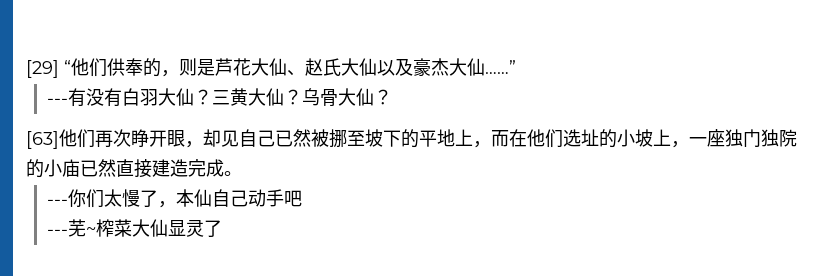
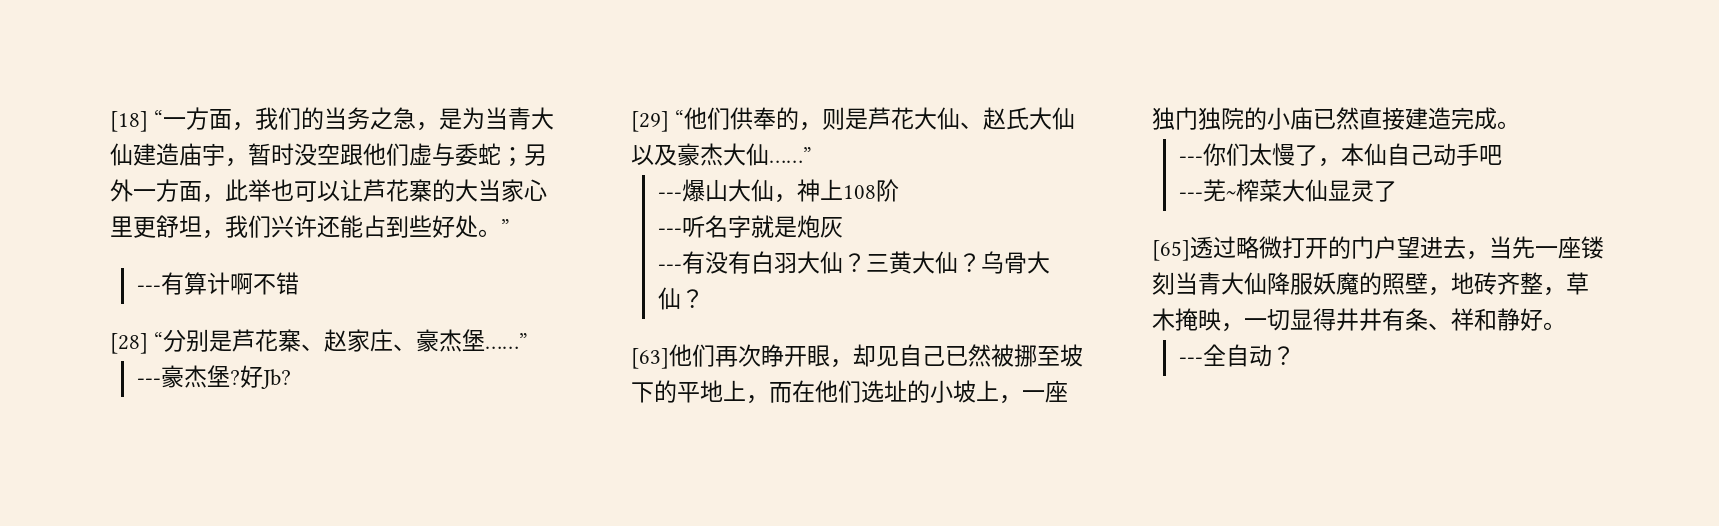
+ [18] “一方面，我们的当务之急，是为当青大仙建造庙宇，暂时没空跟他们虚与委蛇；另外一方面，此举也可以让芦花寨的大当家心里更舒坦，我们兴许还能占到些好处。”
+ ---有算计啊不错
+ [28] “分别是芦花寨、赵家庄、豪杰堡……”
+ ---豪杰堡?好Jb?
+ ---爆山大仙，神上108阶
+ ---听名字就是炮灰
+ [65]透过略微打开的门户望进去，当先一座镂刻当青大仙降服妖魔的照壁，地砖齐整，草木掩映，一切显得井井有条、祥和静好。
+ ---全自动？

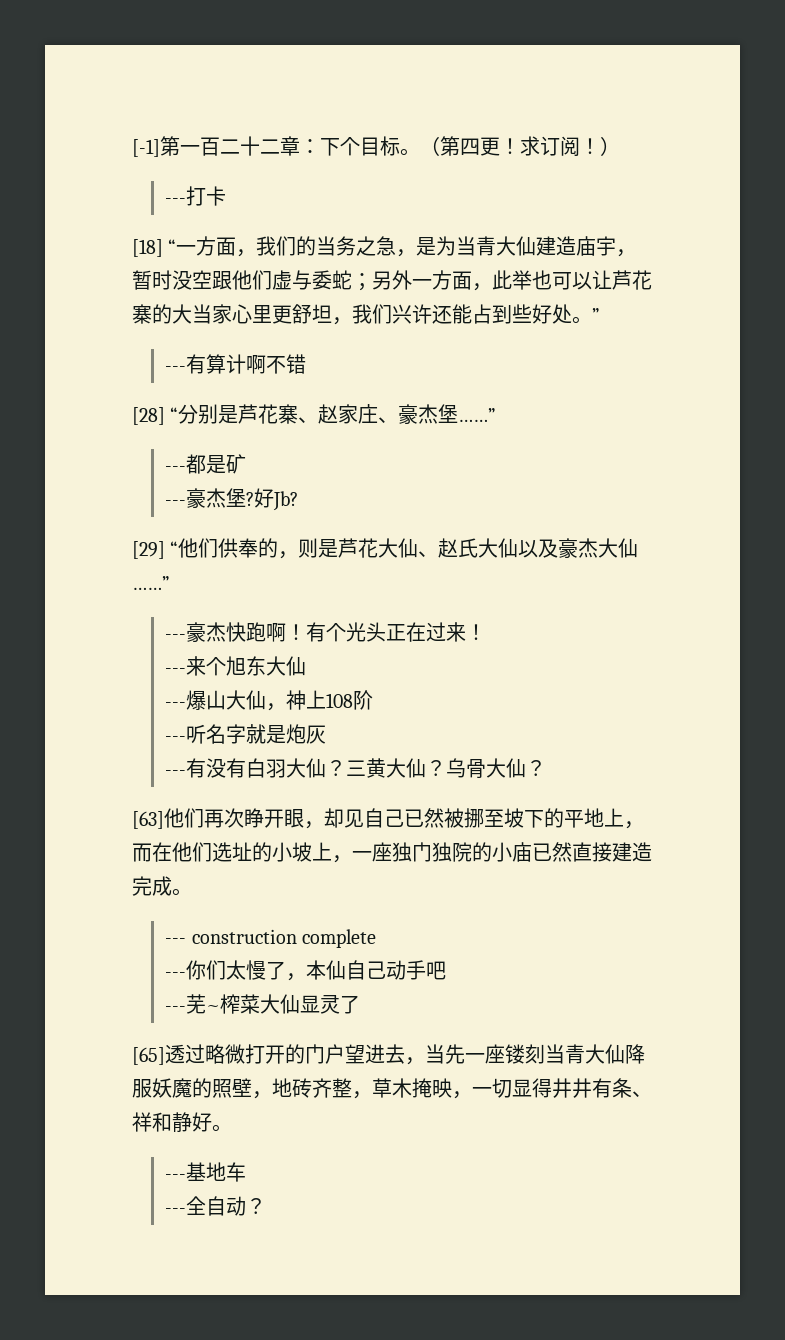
+ [-1]第一百二十二章：下个目标。（第四更！求订阅！）
+ ---打卡
+ ---都是矿
+ ---豪杰快跑啊！有个光头正在过来！
+ ---来个旭东大仙
+ --- construction complete
+ ---基地车

